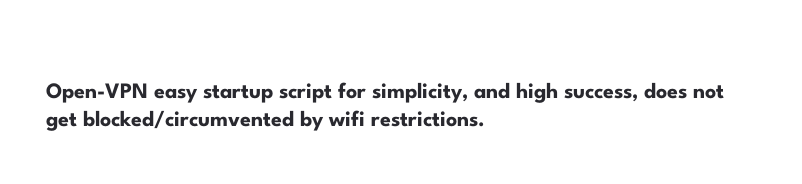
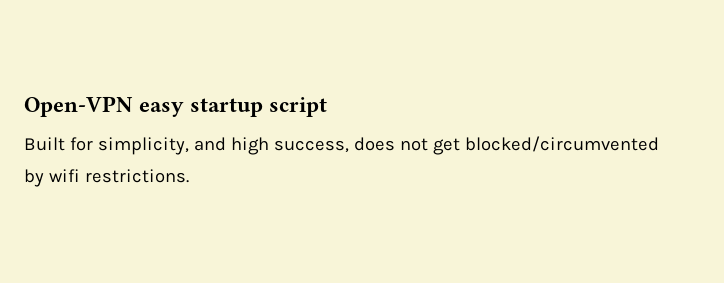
- Open-VPN easy startup script for simplicity, and high success, does not get blocked/circumvented by wifi restrictions.
+ Open-VPN easy startup script
+ Built for simplicity, and high success, does not get blocked/circumvented by wifi restrictions.

